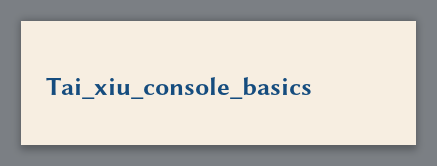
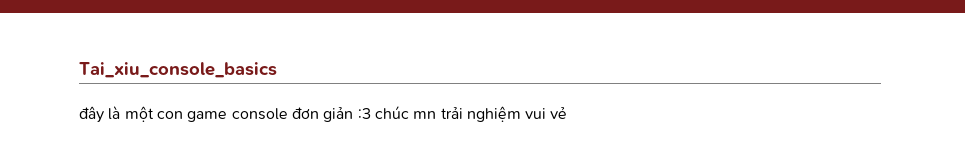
+ đây là một con game console đơn giản :3 chúc mn trải nghiệm vui vẻ

